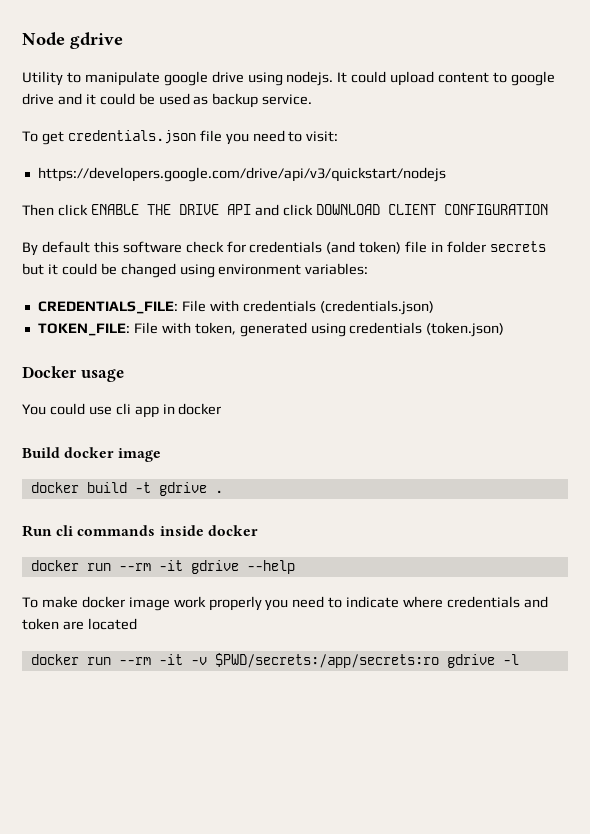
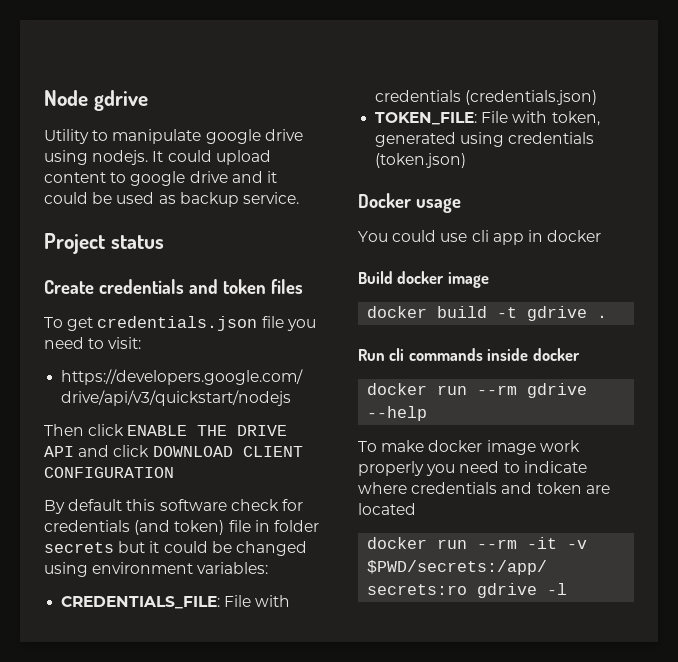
+ Project status
+ Create credentials and token files
- docker run --rm -it gdrive --help
+ docker run --rm gdrive --help

